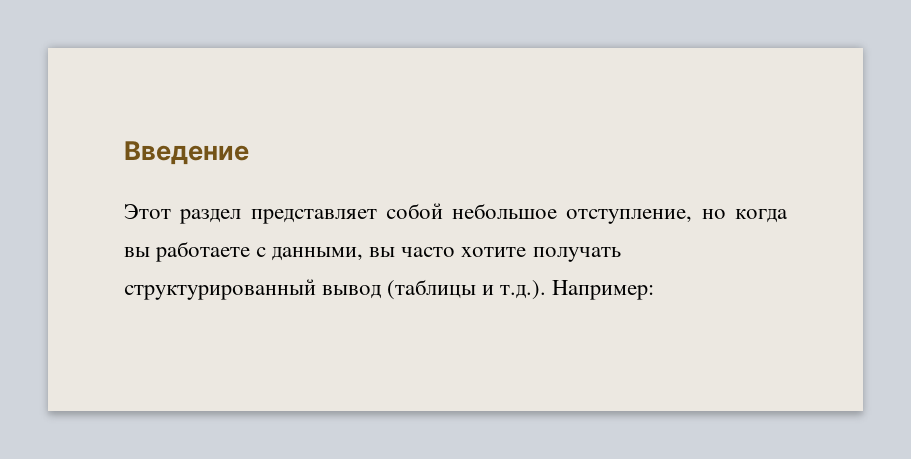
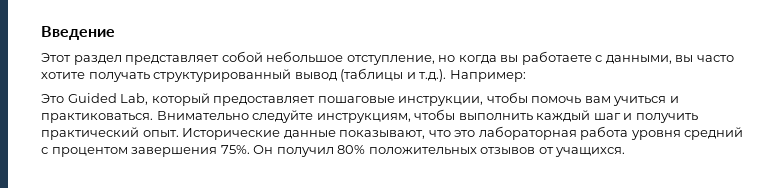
+ Это Guided Lab, который предоставляет пошаговые инструкции, чтобы помочь вам учиться и практиковаться. Внимательно следуйте инструкциям, чтобы выполнить каждый шаг и получить практический опыт. Исторические данные показывают, что это лабораторная работа уровня средний с процентом завершения 75%. Он получил 80% положительных отзывов от учащихся.

